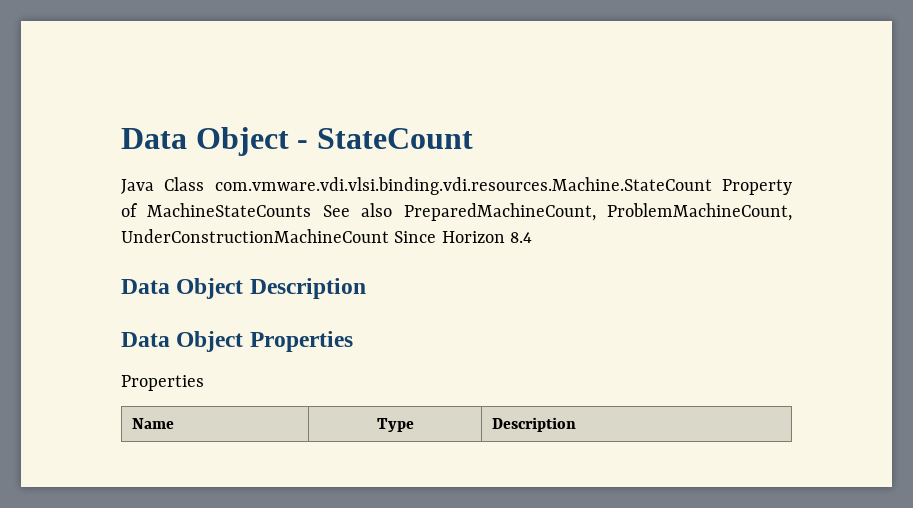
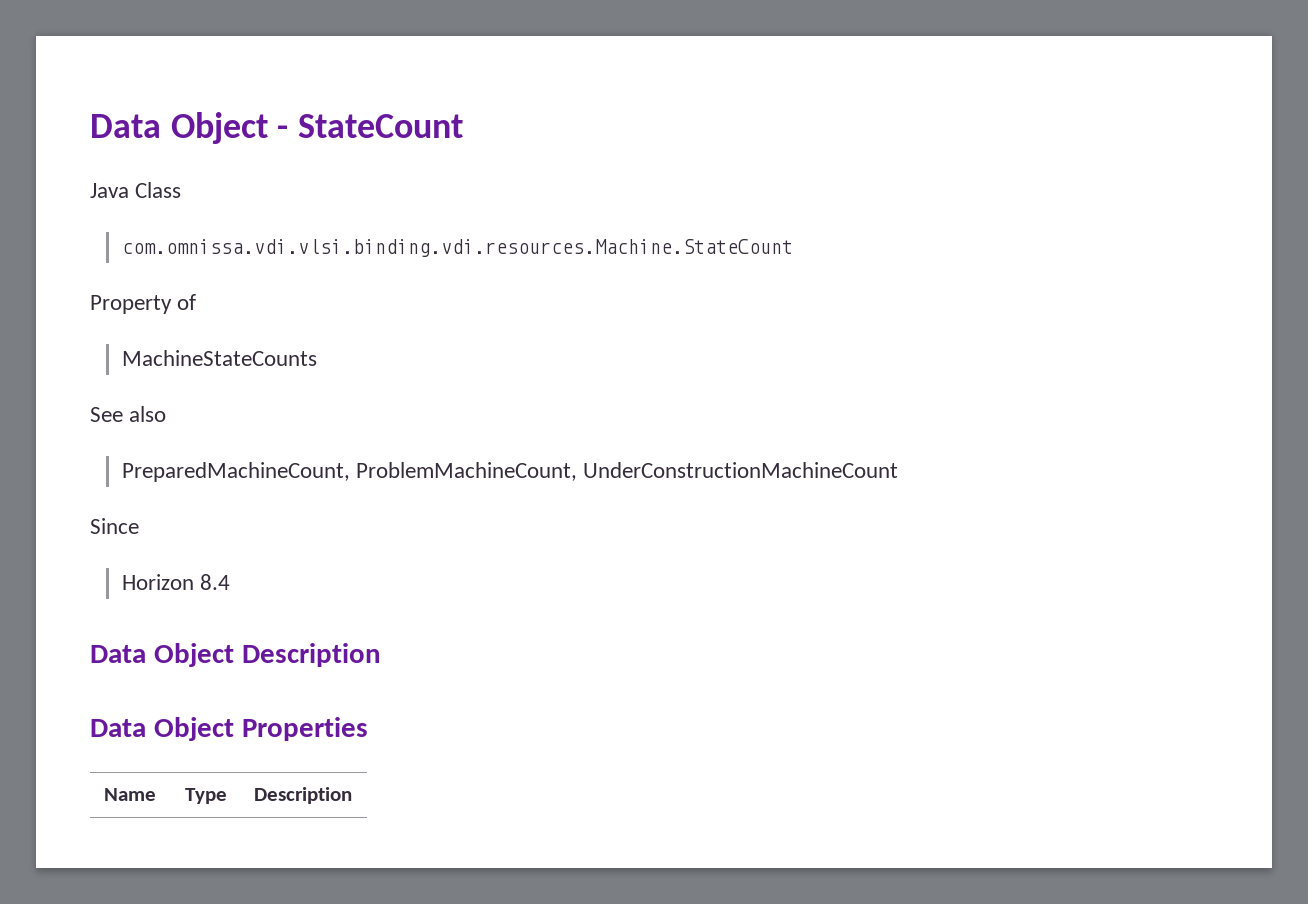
- Java Class com.vmware.vdi.vlsi.binding.vdi.resources.Machine.StateCount Property of MachineStateCounts See also PreparedMachineCount, ProblemMachineCount, UnderConstructionMachineCount Since Horizon 8.4
+ Java Class
+ com.omnissa.vdi.vlsi.binding.vdi.resources.Machine.StateCount
+ Property of
+ MachineStateCounts
+ See also
+ PreparedMachineCount, ProblemMachineCount, UnderConstructionMachineCount
+ Since
+ Horizon 8.4
  Data Object Properties
- Properties

